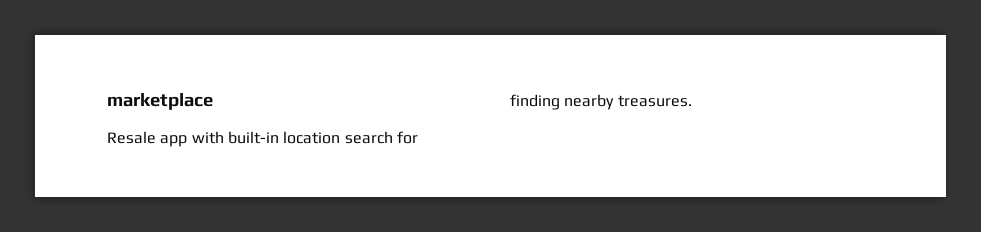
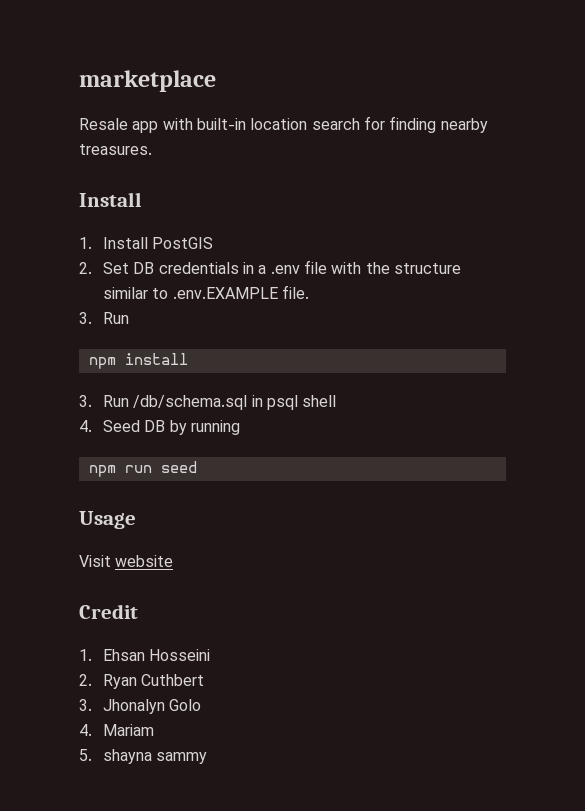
  Resale app with built-in location search for finding nearby treasures.
+ Install
+ 1. Install PostGIS
+ 2. Set DB credentials in a .env file with the structure similar to .env.EXAMPLE file.
+ 3. Run
+ npm install
+ 3. Run /db/schema.sql in psql shell
+ 4. Seed DB by running
+ npm run seed
+ Usage
+ Visit website
+ Credit
+ 1. Ehsan Hosseini
+ 2. Ryan Cuthbert
+ 3. Jhonalyn Golo
+ 4. Mariam
+ 5. shayna sammy

